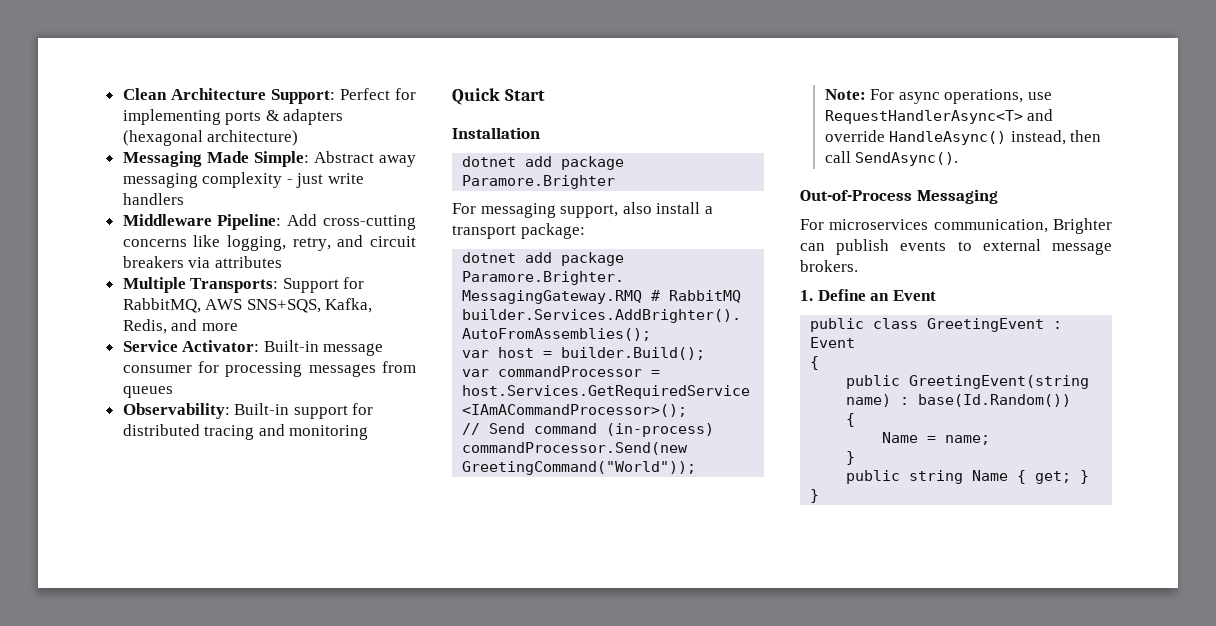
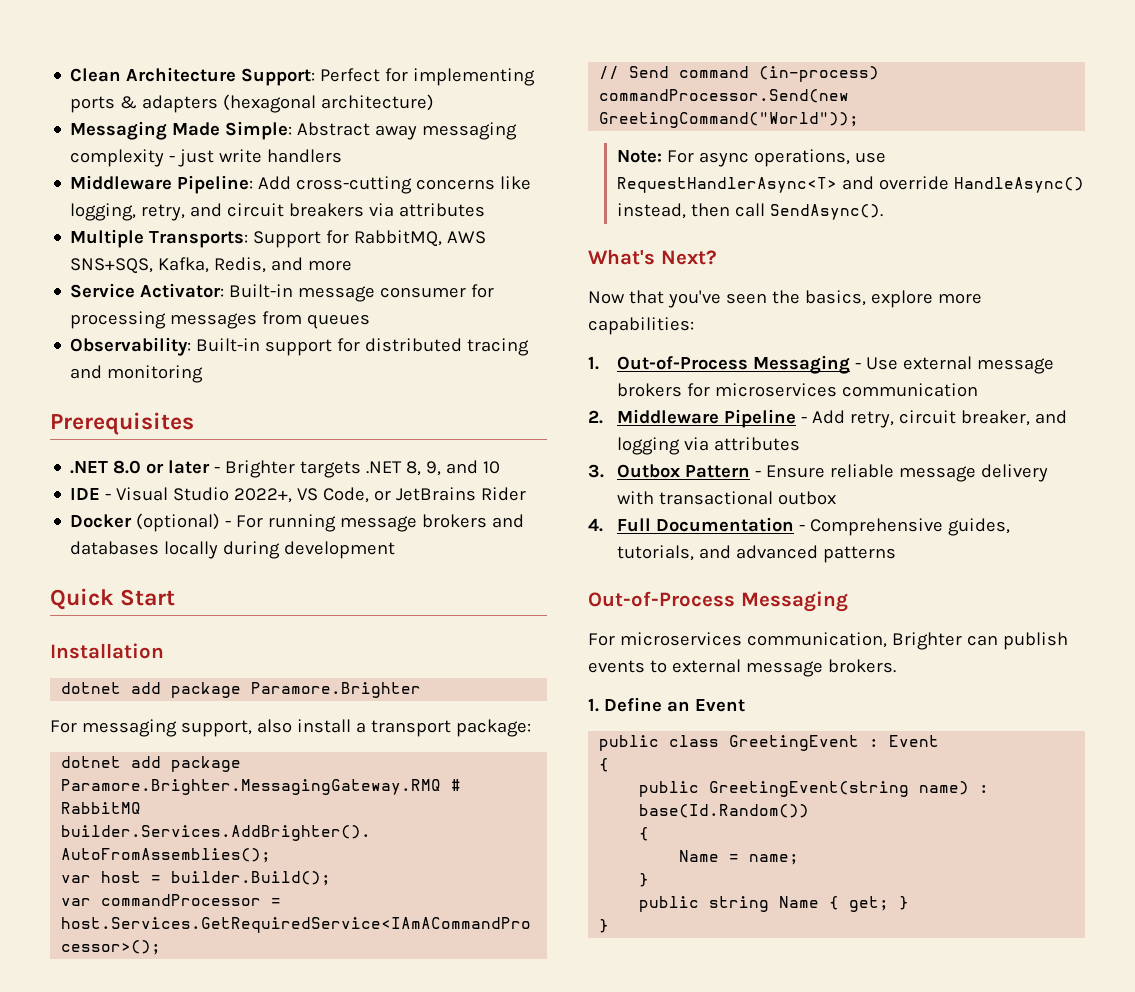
+ Prerequisites
+ .NET 8.0 or later - Brighter targets .NET 8, 9, and 10
+ IDE - Visual Studio 2022+, VS Code, or JetBrains Rider
+ Docker (optional) - For running message brokers and databases locally during development
+ What's Next?
+ Now that you've seen the basics, explore more capabilities:
+ 1. Out-of-Process Messaging - Use external message brokers for microservices communication
+ 2. Middleware Pipeline - Add retry, circuit breaker, and logging via attributes
+ 3. Outbox Pattern - Ensure reliable message delivery with transactional outbox
+ 4. Full Documentation - Comprehensive guides, tutorials, and advanced patterns

